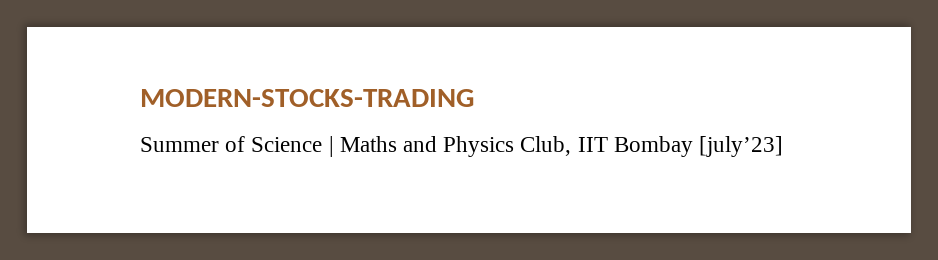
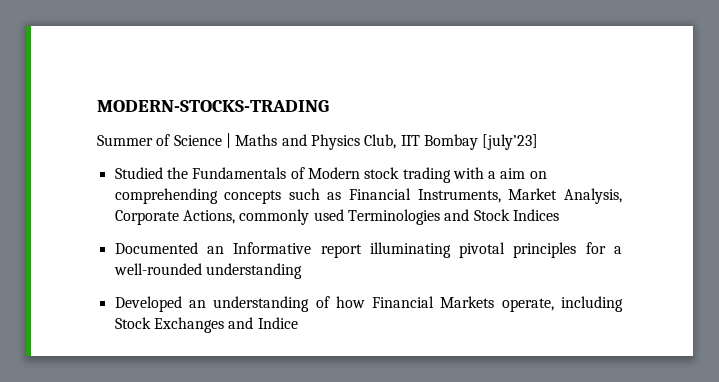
+ Studied the Fundamentals of Modern stock trading with a aim on comprehending concepts such as Financial Instruments, Market Analysis, Corporate Actions, commonly used Terminologies and Stock Indices
+ Documented an Informative report illuminating pivotal principles for a well-rounded understanding
+ Developed an understanding of how Financial Markets operate, including Stock Exchanges and Indice

